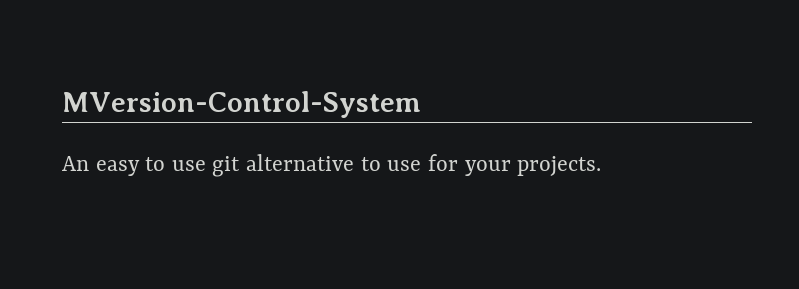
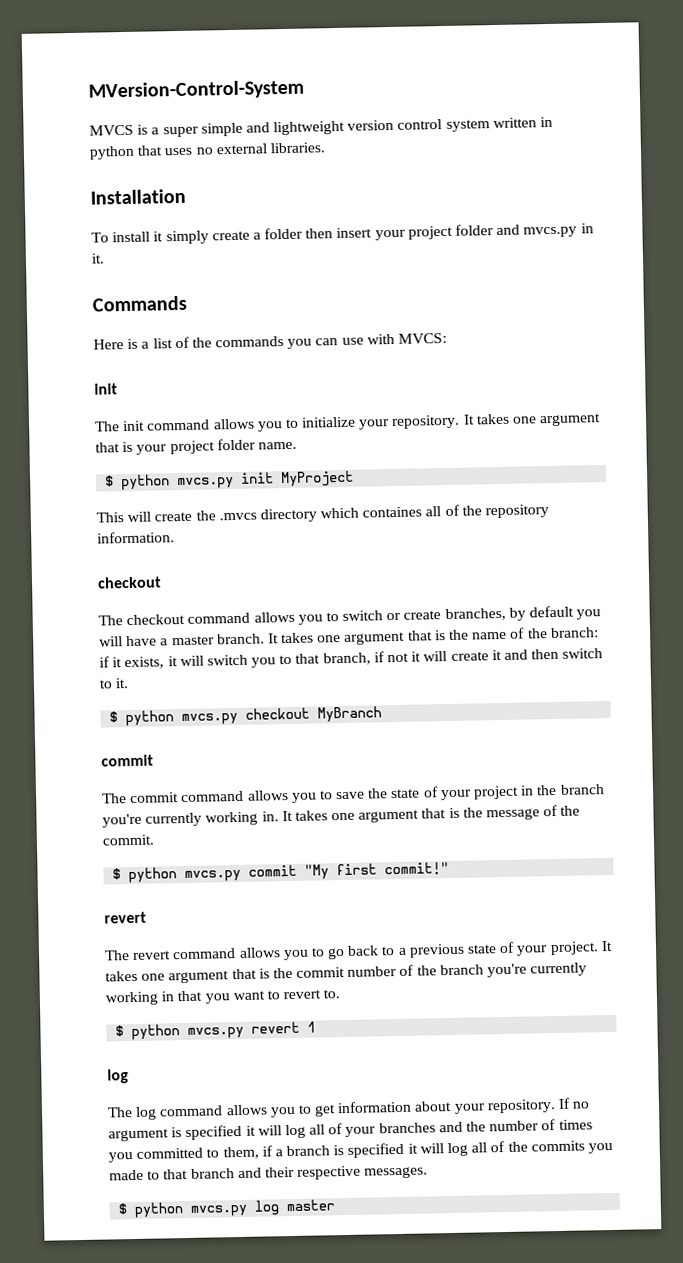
- An easy to use git alternative to use for your projects.
+ MVCS is a super simple and lightweight version control system written in python that uses no external libraries.
+ Installation
+ To install it simply create a folder then insert your project folder and mvcs.py in it.
+ Commands
+ Here is a list of the commands you can use with MVCS:
+ init
+ The init command allows you to initialize your repository. It takes one argument that is your project folder name.
+ $ python mvcs.py init MyProject
+ This will create the .mvcs directory which containes all of the repository information.
+ checkout
+ The checkout command allows you to switch or create branches, by default you will have a master branch. It takes one argument that is the name of the branch: if it exists, it will switch you to that branch, if not it will create it and then switch to it.
+ $ python mvcs.py checkout MyBranch
+ commit
+ The commit command allows you to save the state of your project in the branch you're currently working in. It takes one argument that is the message of the commit.
+ $ python mvcs.py commit "My first commit!"
+ revert
+ The revert command allows you to go back to a previous state of your project. It takes one argument that is the commit number of the branch you're currently working in that you want to revert to.
+ $ python mvcs.py revert 1
+ log
+ The log command allows you to get information about your repository. If no argument is specified it will log all of your branches and the number of times you committed to them, if a branch is specified it will log all of the commits you made to that branch and their respective messages.
+ $ python mvcs.py log master

